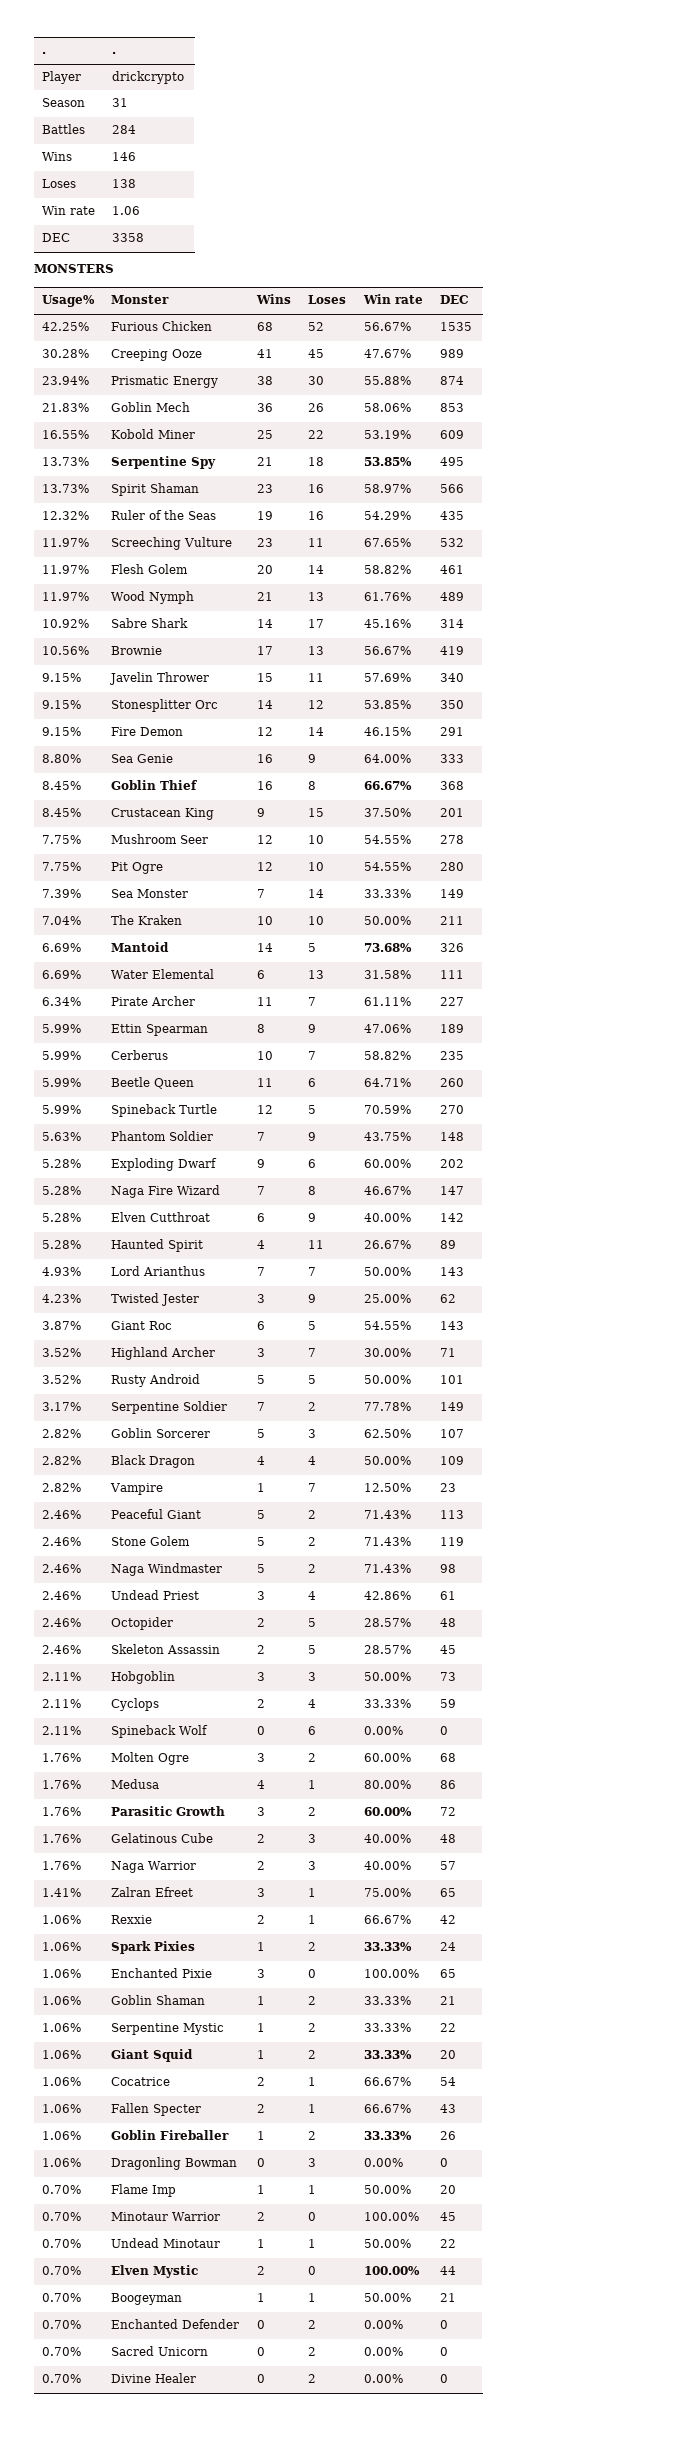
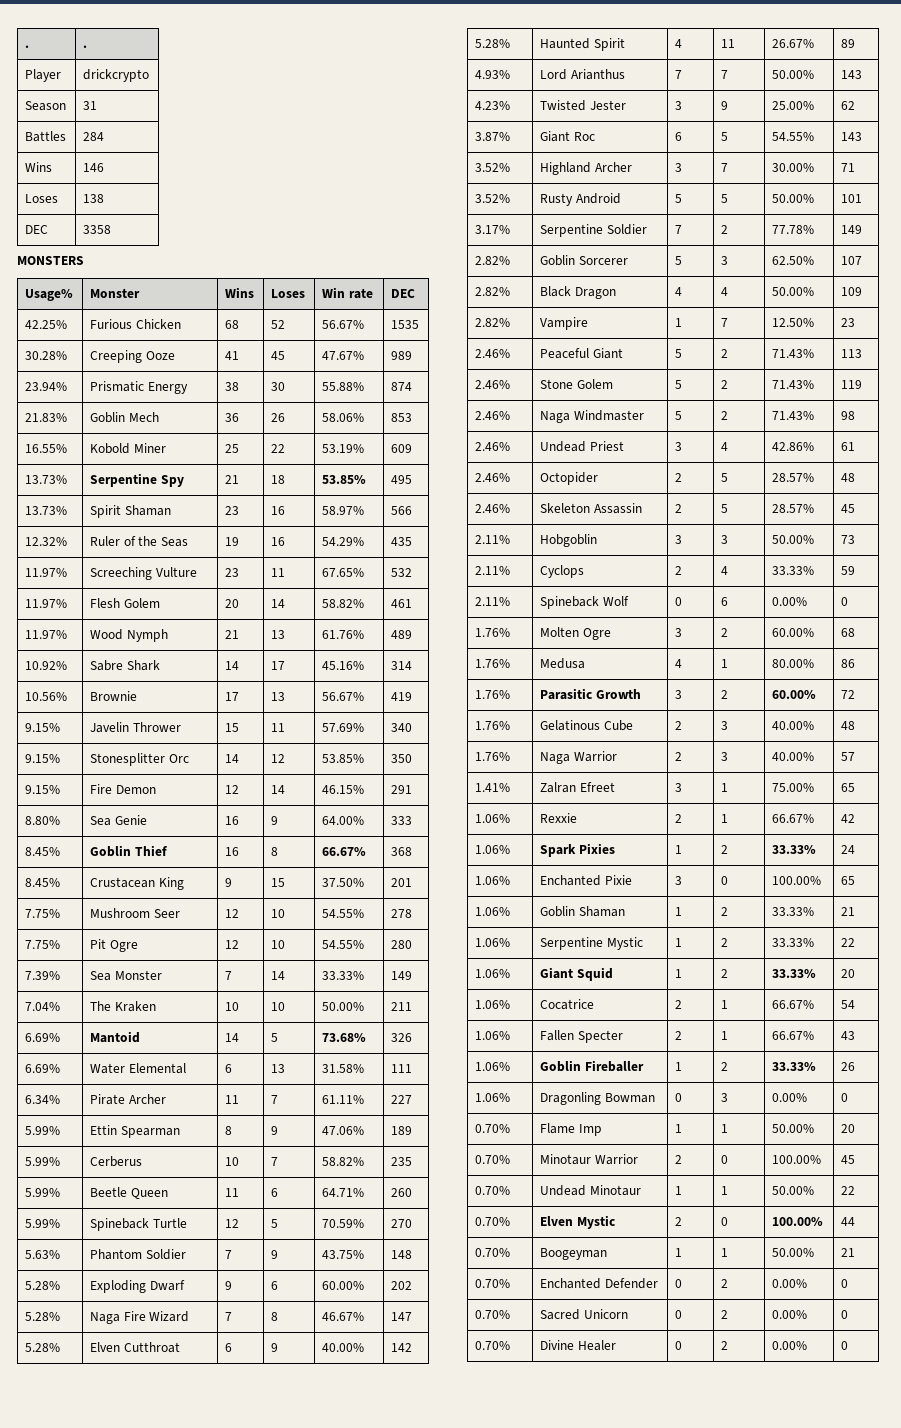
- Win rate | 1.06

